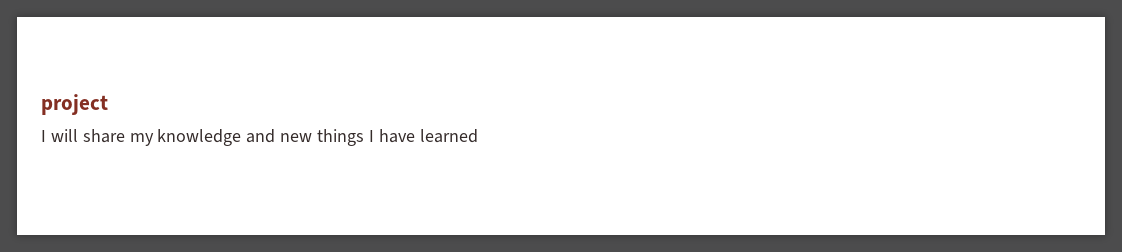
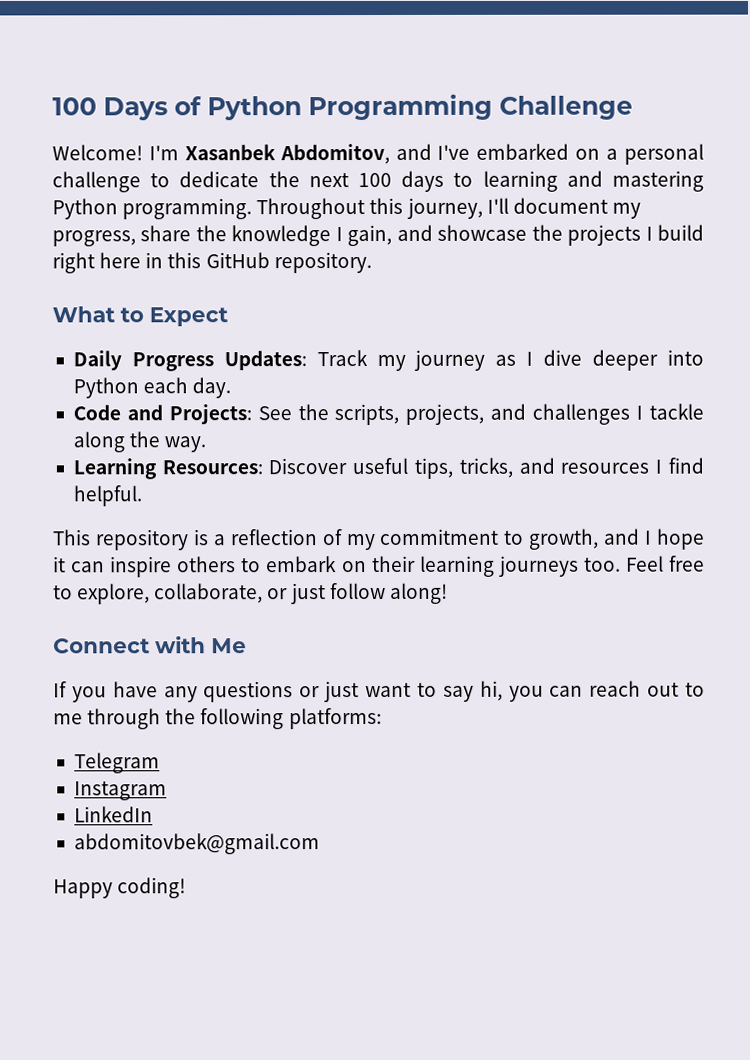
- project
- I will share my knowledge and new things I have learned
+ 100 Days of Python Programming Challenge
+ Welcome! I'm Xasanbek Abdomitov, and I've embarked on a personal challenge to dedicate the next 100 days to learning and mastering Python programming. Throughout this journey, I'll document my progress, share the knowledge I gain, and showcase the projects I build right here in this GitHub repository.
+ What to Expect
+ Daily Progress Updates: Track my journey as I dive deeper into Python each day.
+ Code and Projects: See the scripts, projects, and challenges I tackle along the way.
+ Learning Resources: Discover useful tips, tricks, and resources I find helpful.
+ This repository is a reflection of my commitment to growth, and I hope it can inspire others to embark on their learning journeys too. Feel free to explore, collaborate, or just follow along!
+ Connect with Me
+ If you have any questions or just want to say hi, you can reach out to me through the following platforms:
+ Telegram
+ Instagram
+ LinkedIn
+ abdomitovbek@gmail.com
+ Happy coding!

